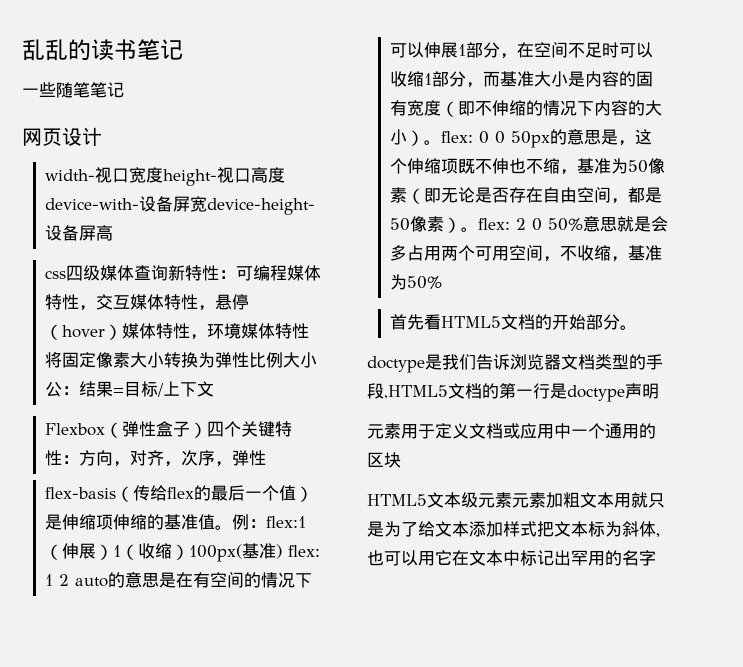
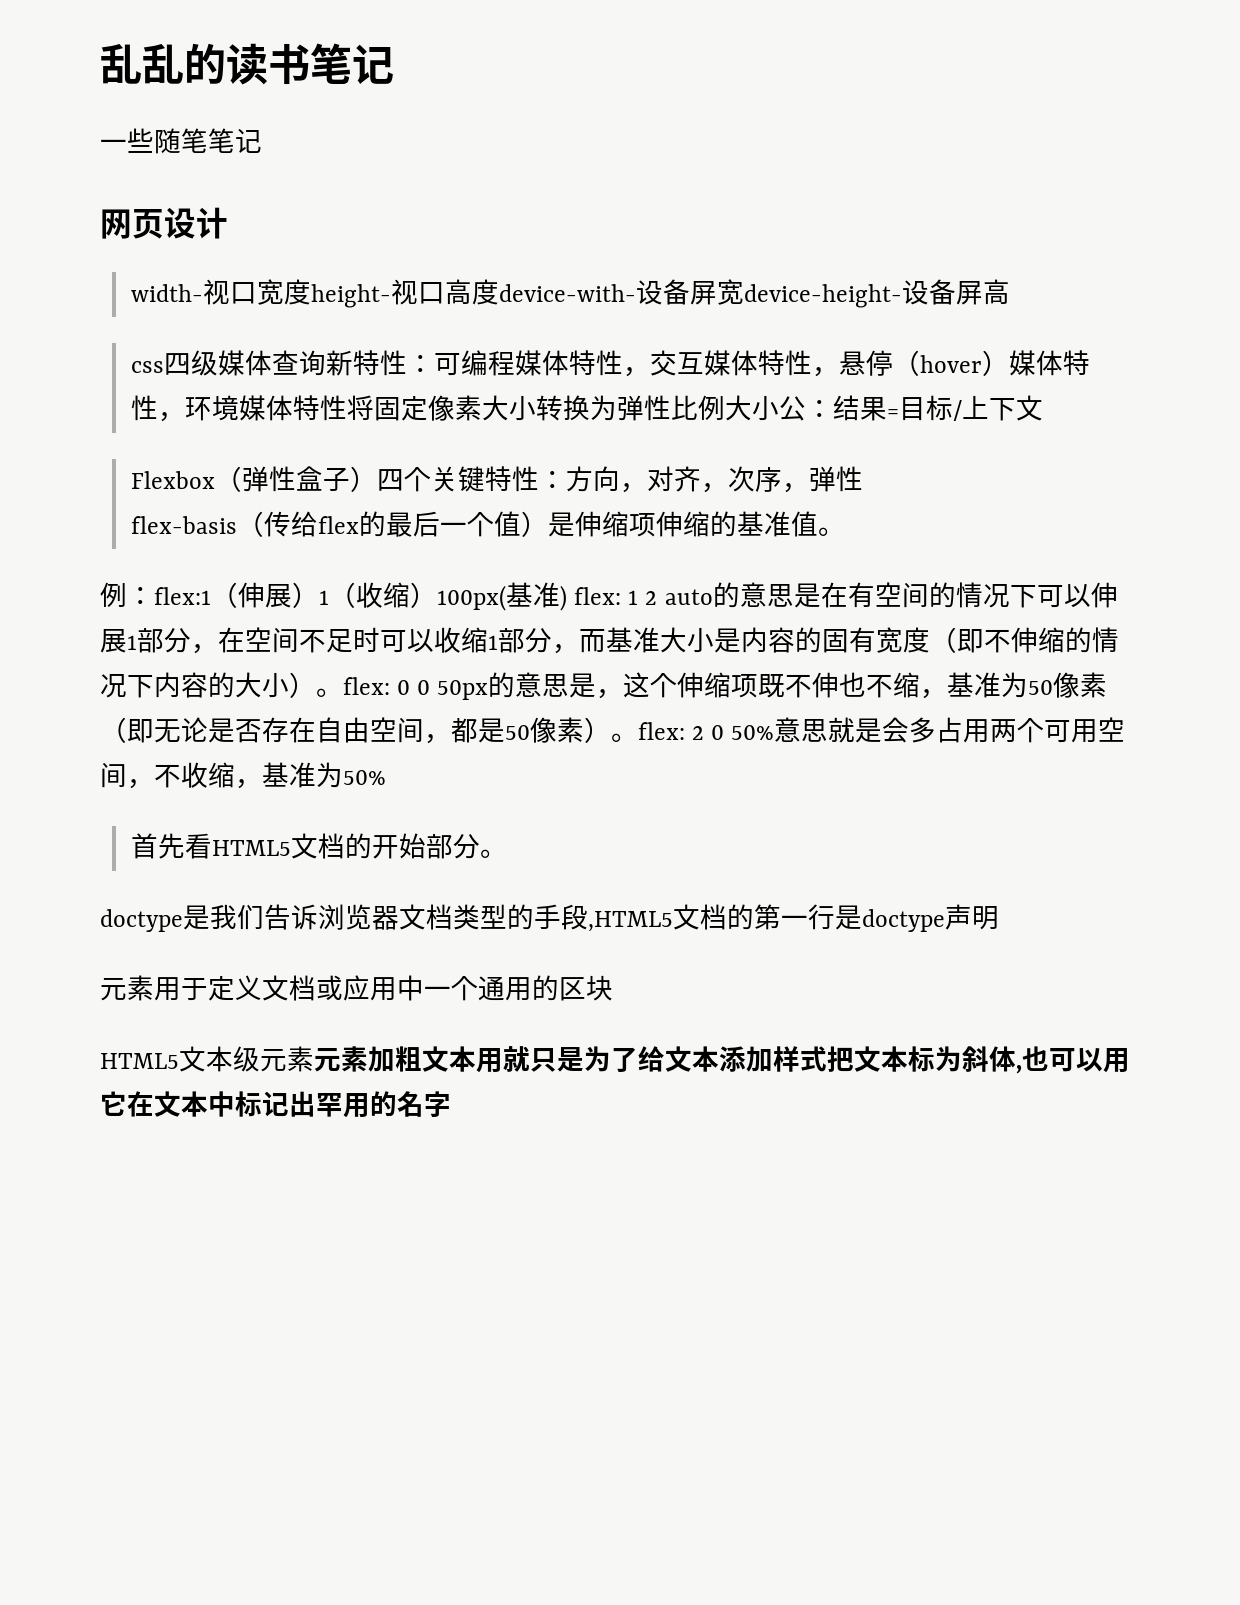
- flex-basis（传给flex的最后一个值）是伸缩项伸缩的基准值。例：
+ flex-basis（传给flex的最后一个值）是伸缩项伸缩的基准值。
+ 例：

